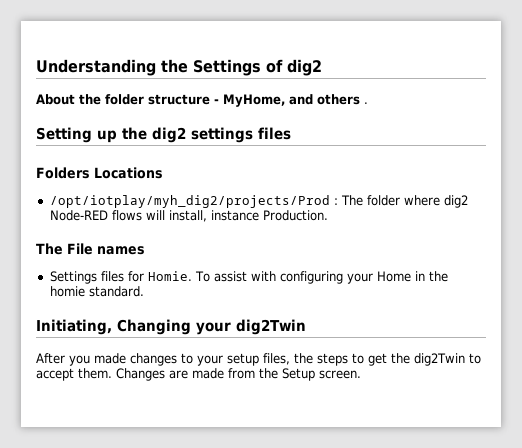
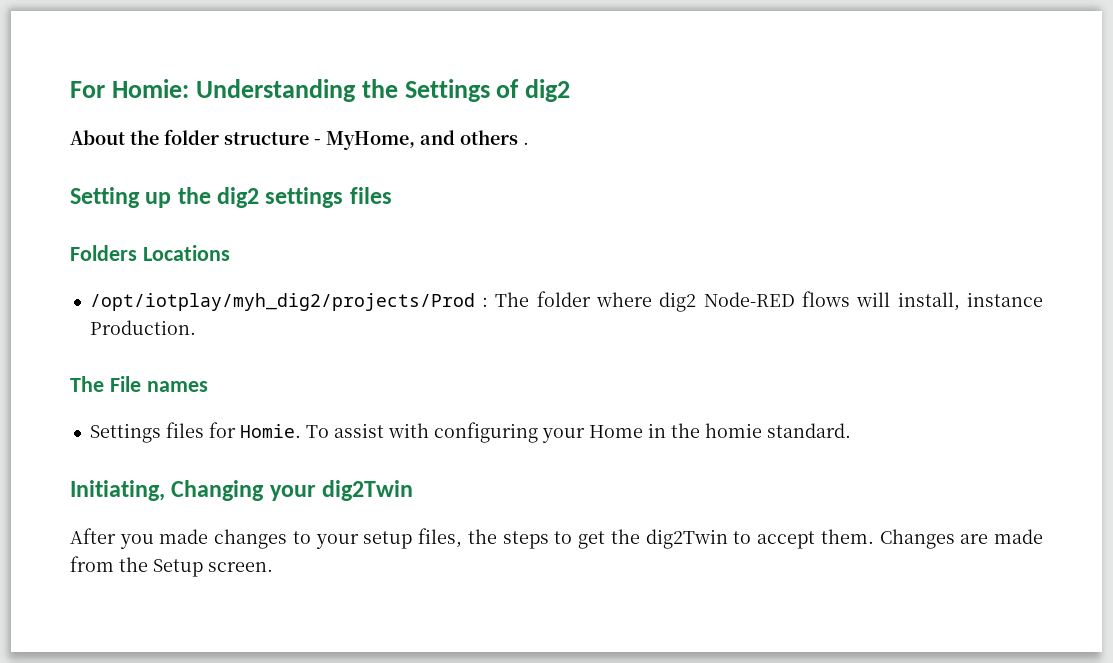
- Understanding the Settings of dig2
+ For Homie: Understanding the Settings of dig2

